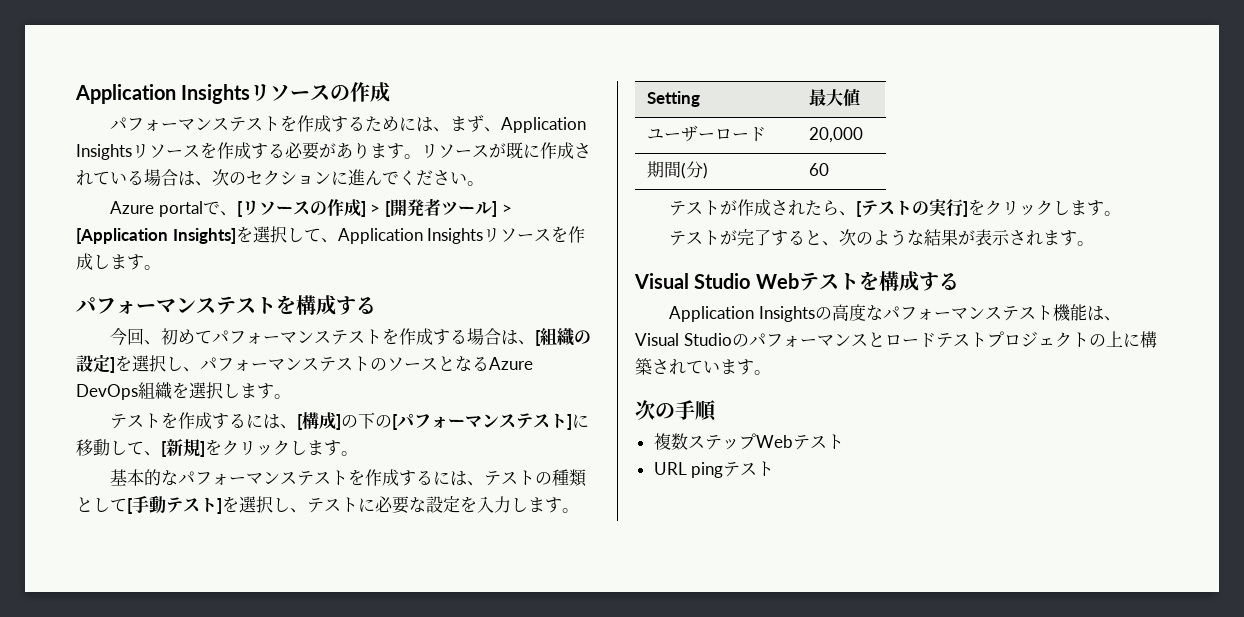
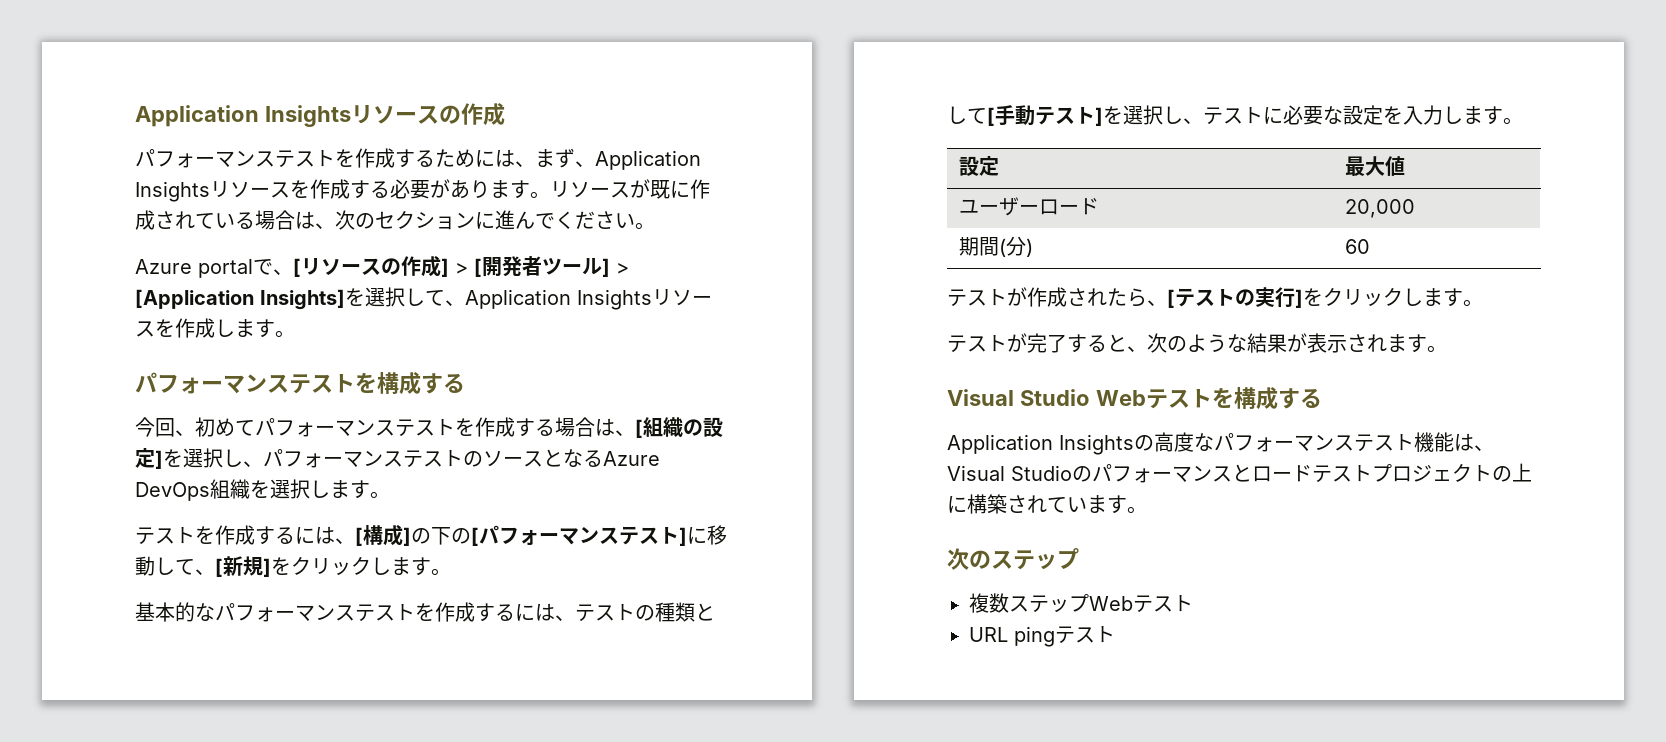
- Setting | 最大値
+ 設定 | 最大値
- 次の手順
+ 次のステップ

